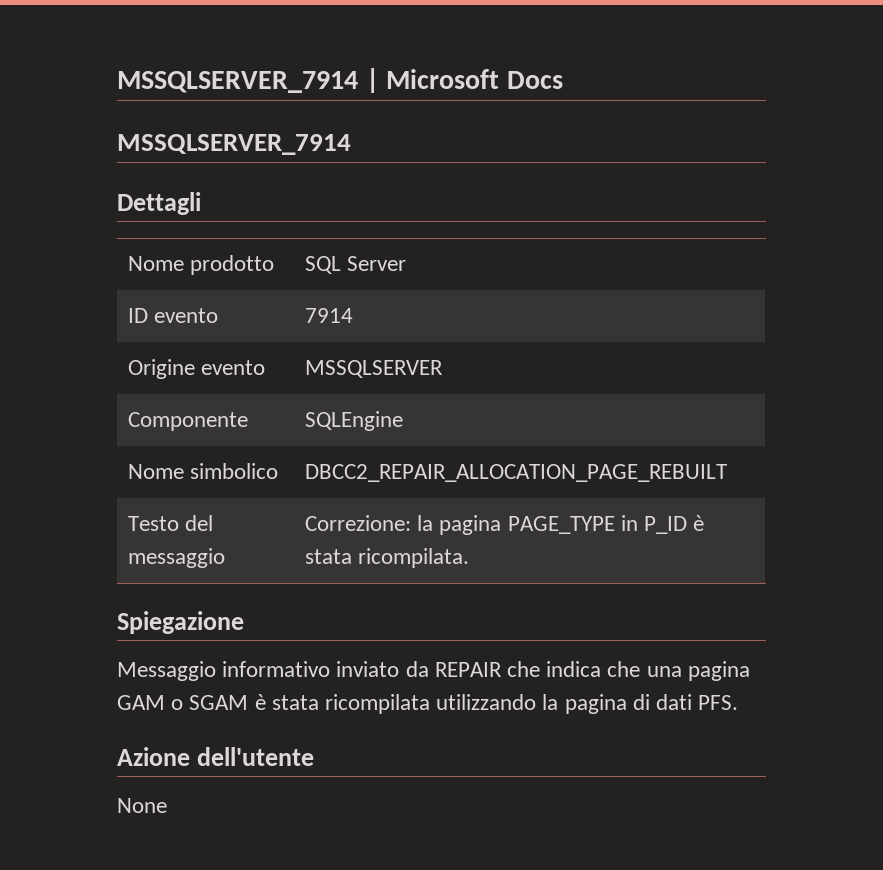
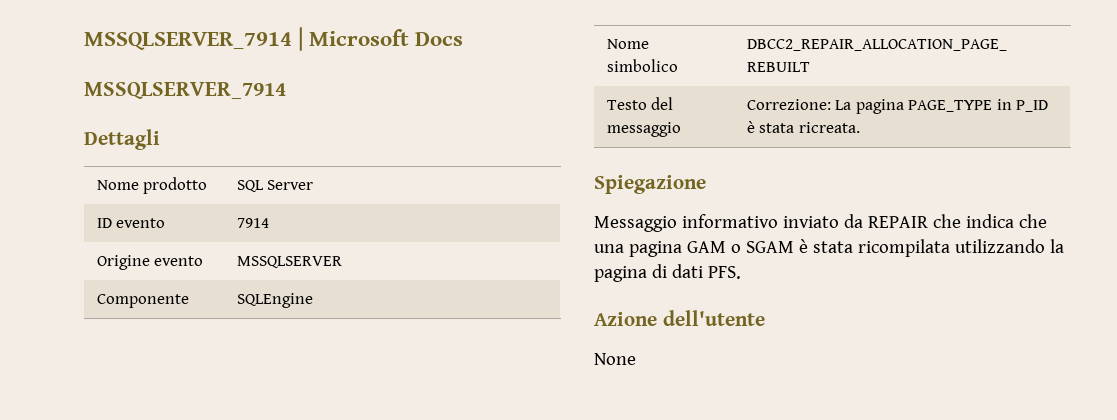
- Testo del messaggio | Correzione: la pagina PAGE_TYPE in P_ID è stata ricompilata.
+ Testo del messaggio | Correzione: La pagina PAGE_TYPE in P_ID è stata ricreata.

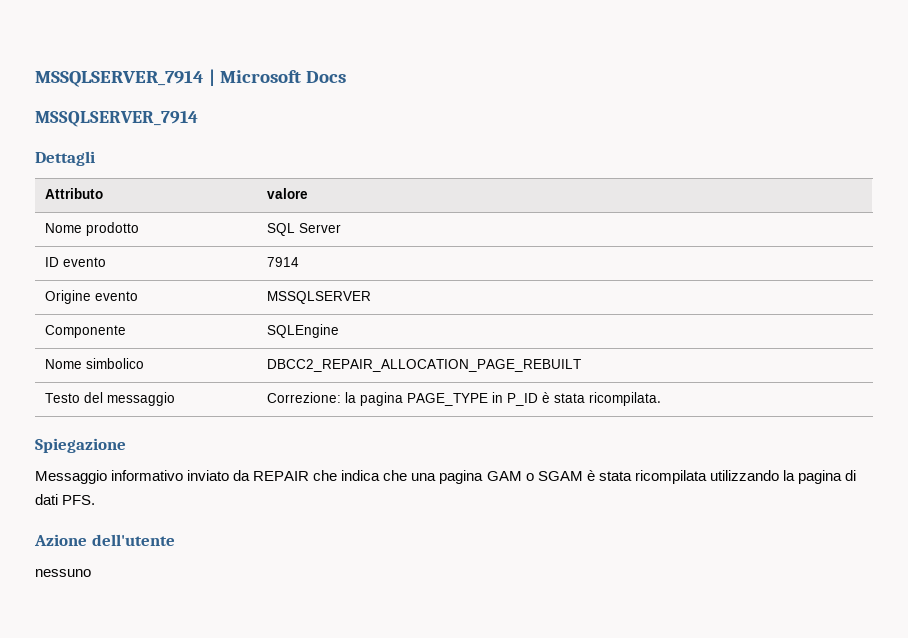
+ Attributo | valore
- Testo del messaggio | Correzione: La pagina PAGE_TYPE in P_ID è stata ricreata.
+ Testo del messaggio | Correzione: la pagina PAGE_TYPE in P_ID è stata ricompilata.
- None
+ nessuno

